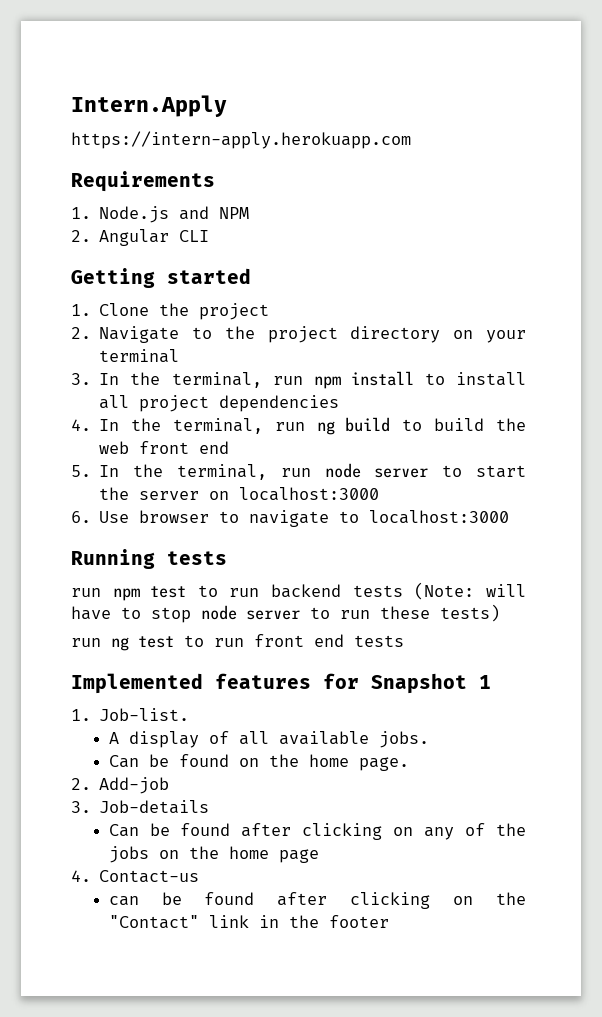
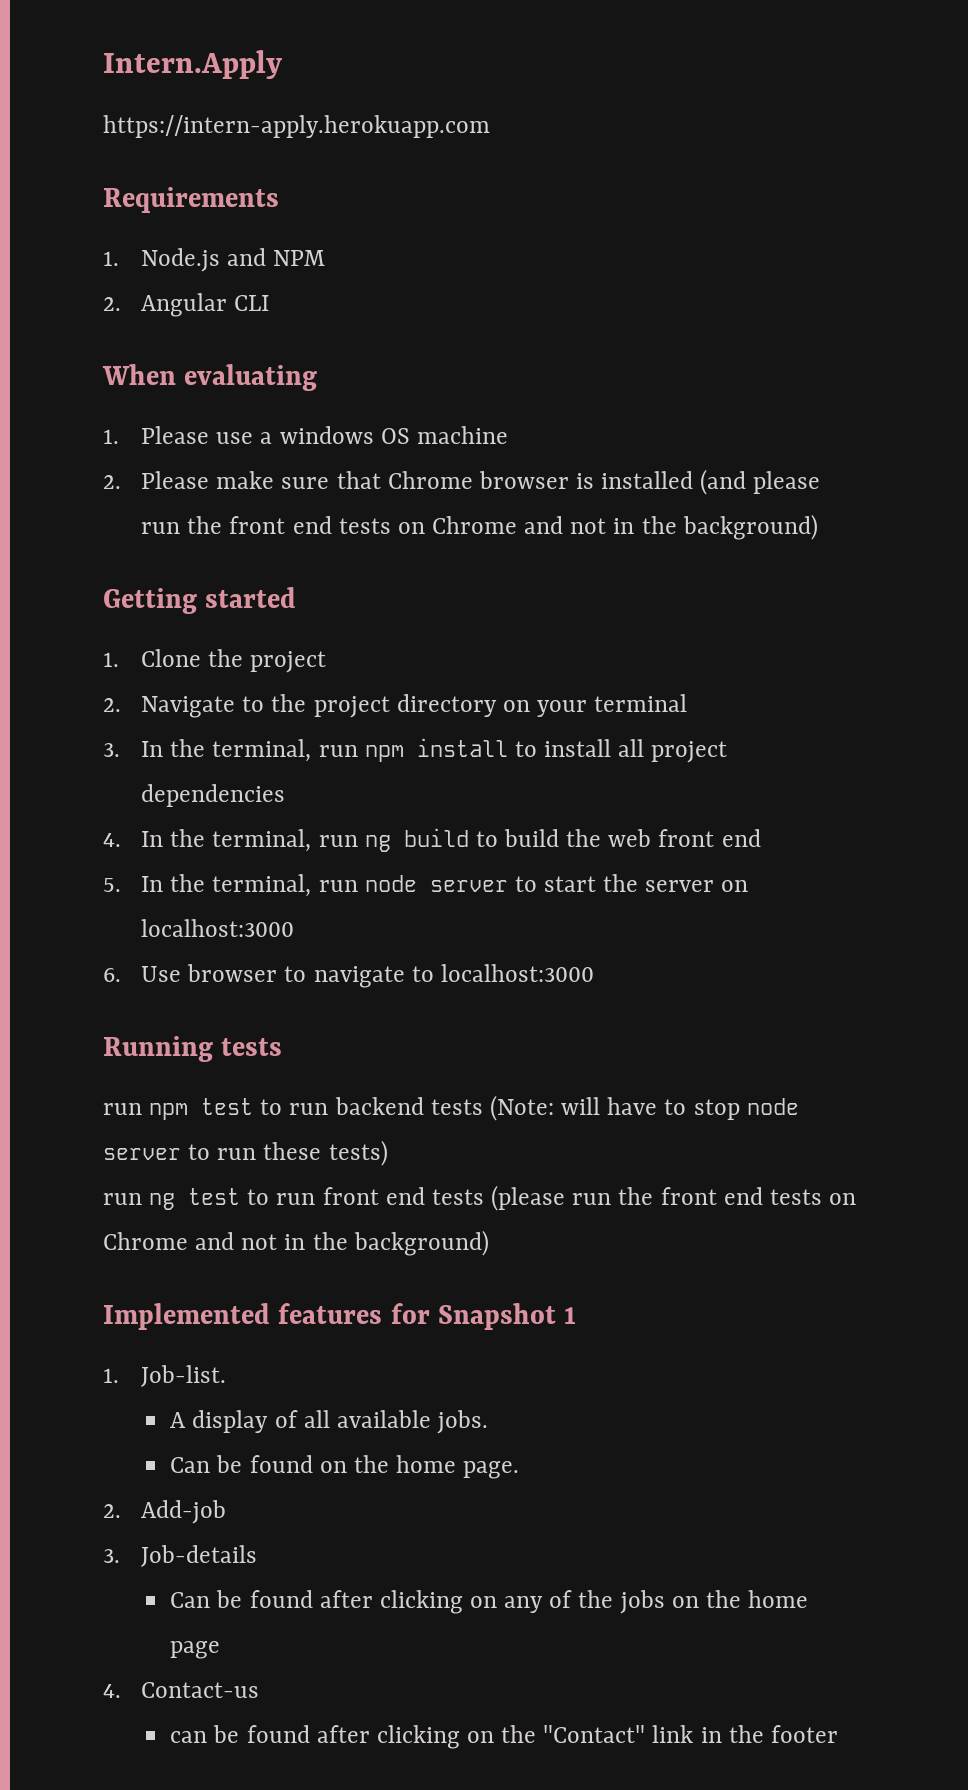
+ When evaluating
+ 1. Please use a windows OS machine
+ 2. Please make sure that Chrome browser is installed (and please run the front end tests on Chrome and not in the background)
- run ng test to run front end tests
+ run ng test to run front end tests (please run the front end tests on Chrome and not in the background)

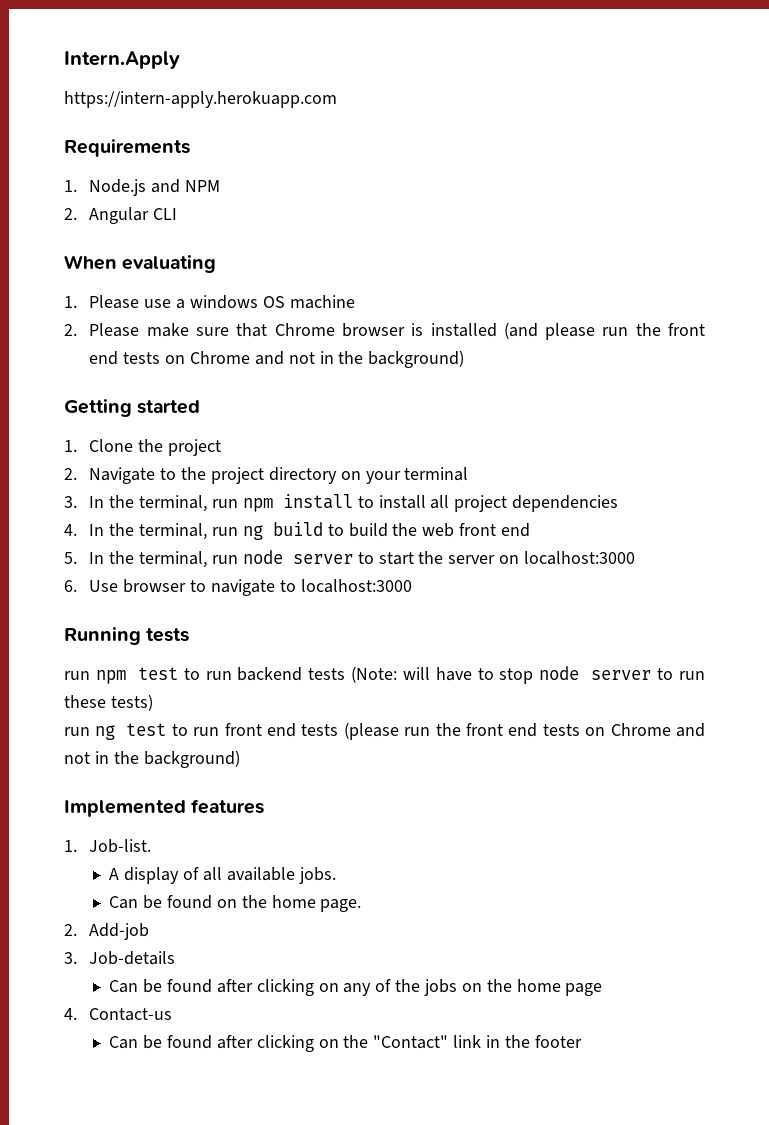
- Implemented features for Snapshot 1
+ Implemented features
- can be found after clicking on the "Contact" link in the footer
+ Can be found after clicking on the "Contact" link in the footer

